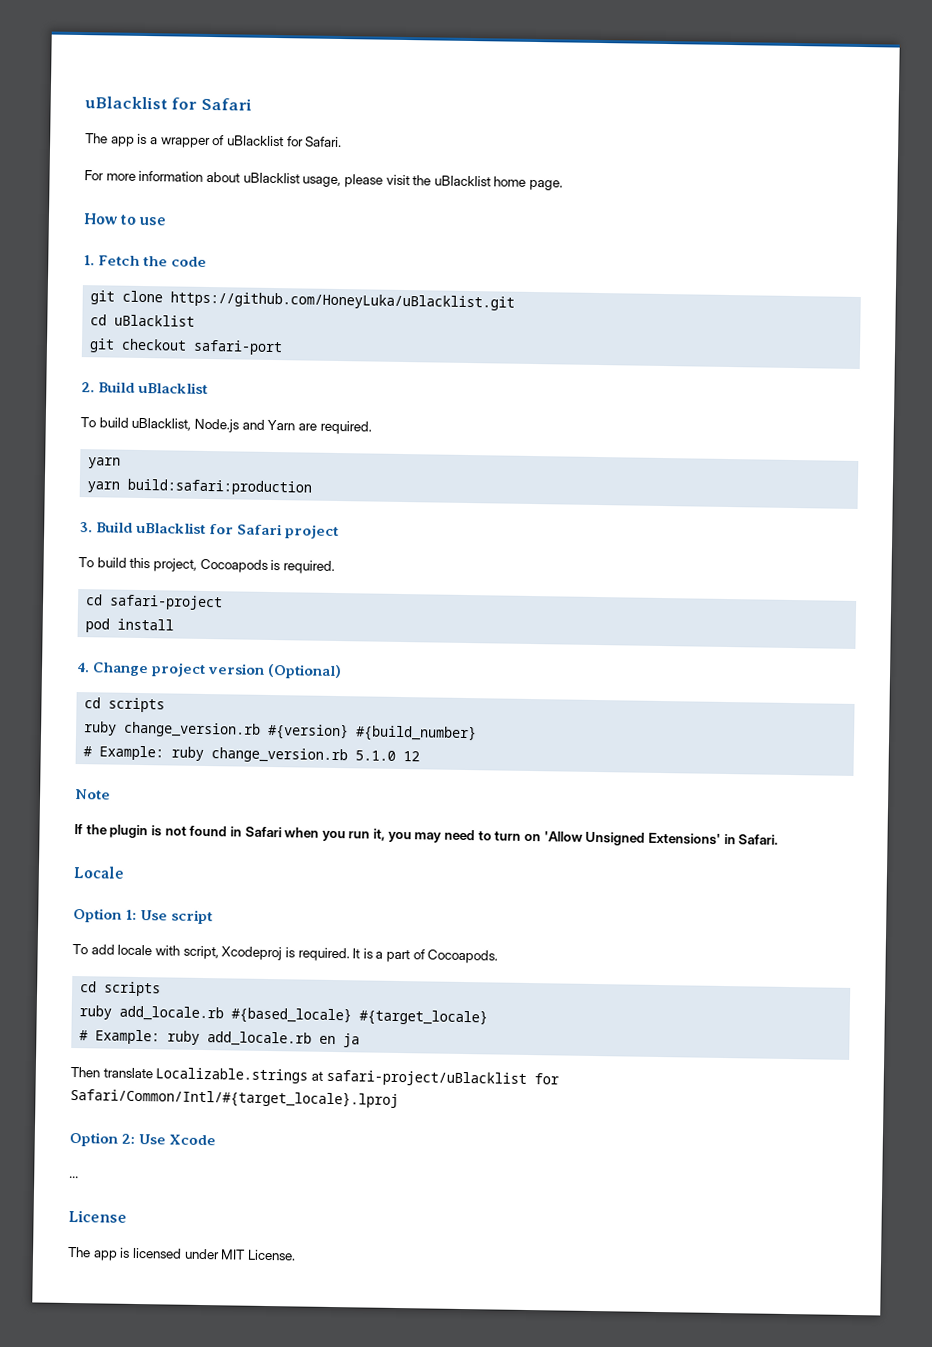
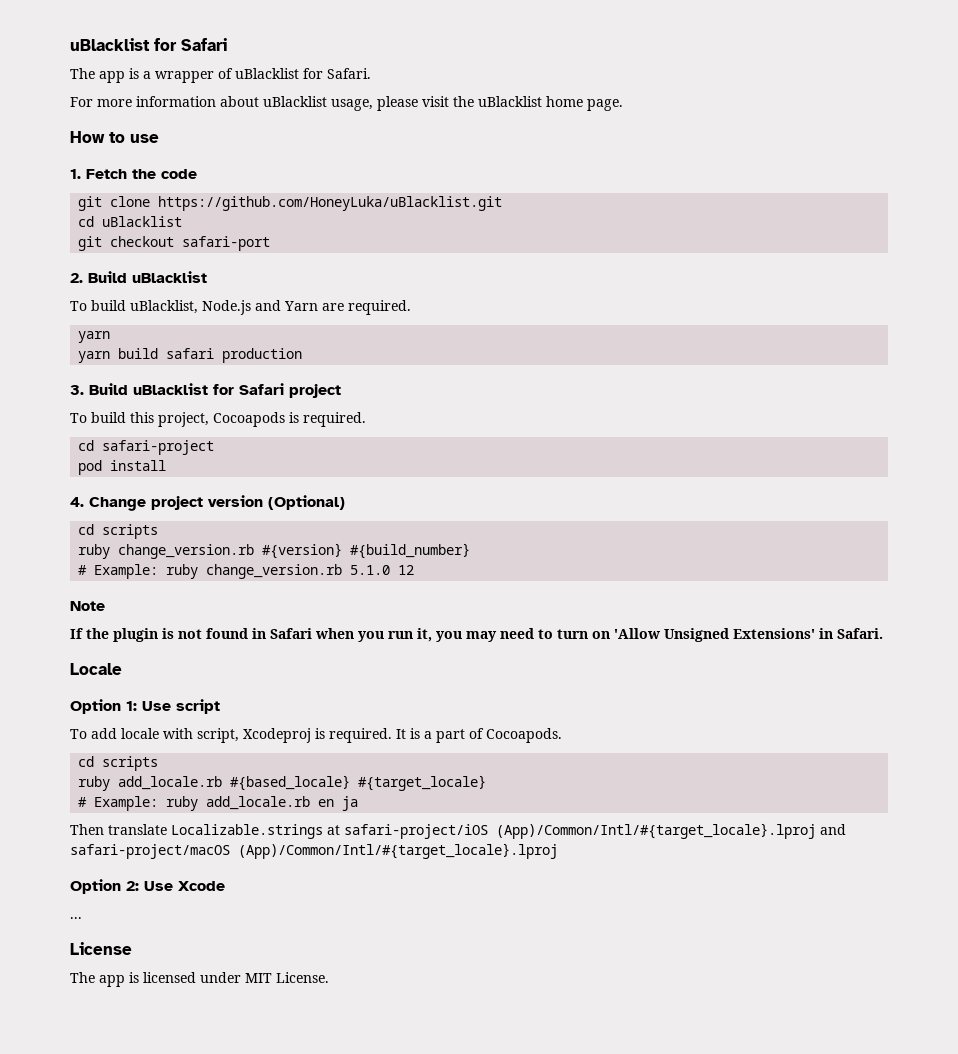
- yarn build:safari:production
+ yarn build safari production
- Then translate Localizable.strings at safari-project/uBlacklist for Safari/Common/Intl/#{target_locale}.lproj
+ Then translate Localizable.strings at safari-project/iOS (App)/Common/Intl/#{target_locale}.lproj and safari-project/macOS (App)/Common/Intl/#{target_locale}.lproj

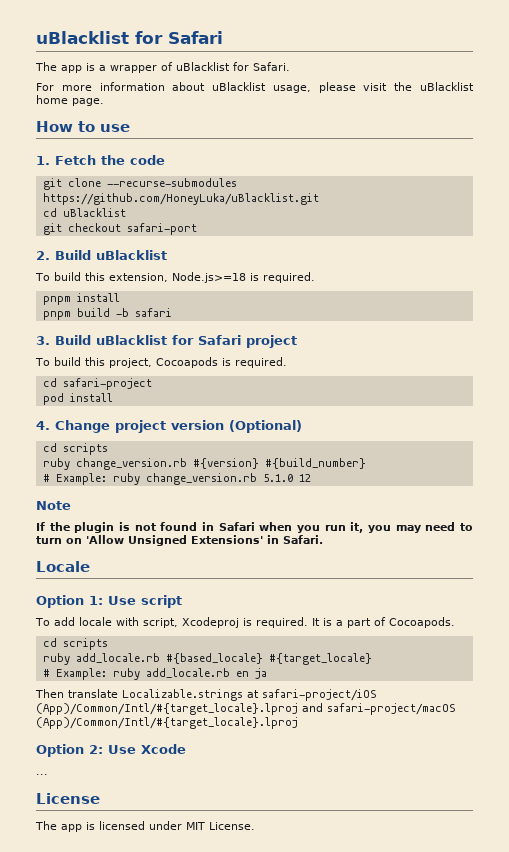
- git clone https://github.com/HoneyLuka/uBlacklist.git
+ git clone --recurse-submodules https://github.com/HoneyLuka/uBlacklist.git
- To build uBlacklist, Node.js and Yarn are required.
- yarn
- yarn build safari production
+ To build this extension, Node.js>=18 is required.
+ pnpm install
+ pnpm build -b safari

